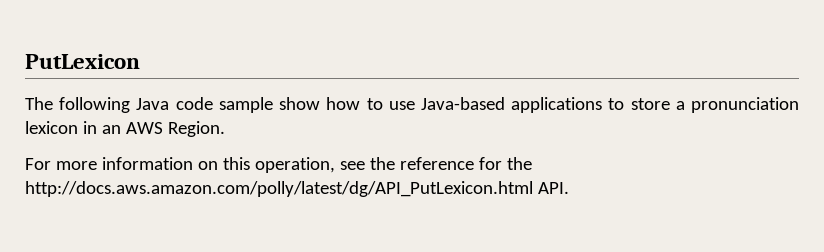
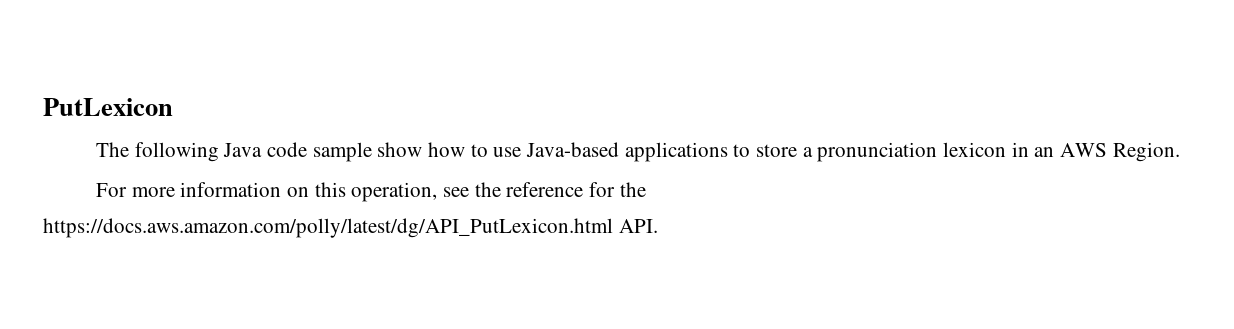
- For more information on this operation, see the reference for the http://docs.aws.amazon.com/polly/latest/dg/API_PutLexicon.html API.
+ For more information on this operation, see the reference for the https://docs.aws.amazon.com/polly/latest/dg/API_PutLexicon.html API.

